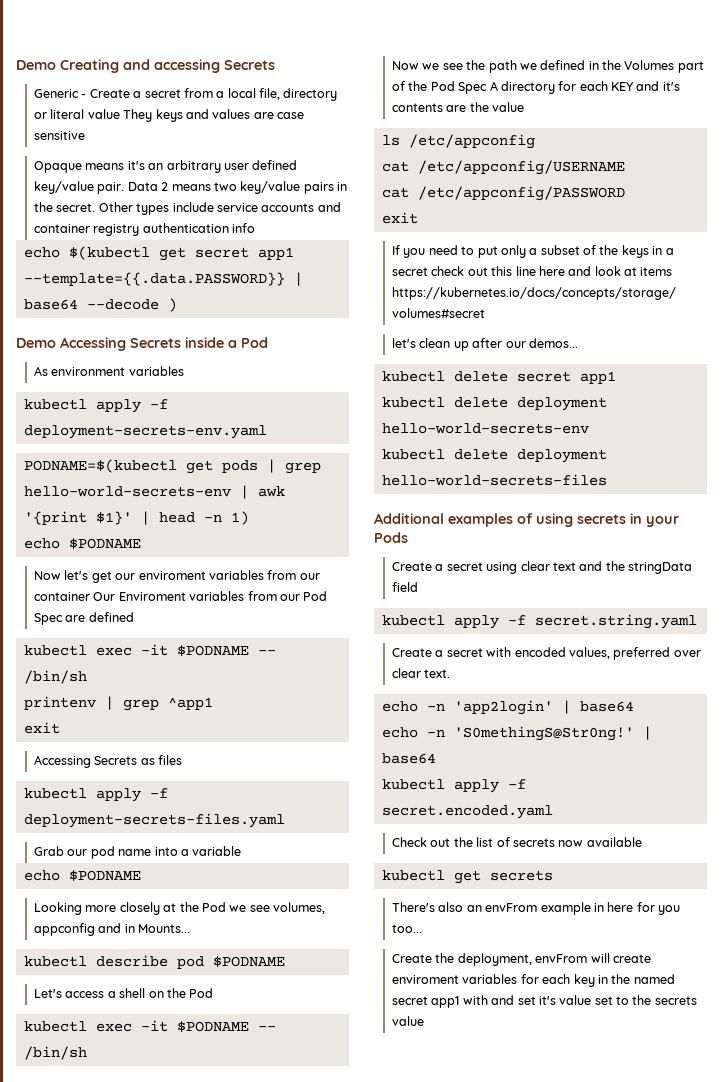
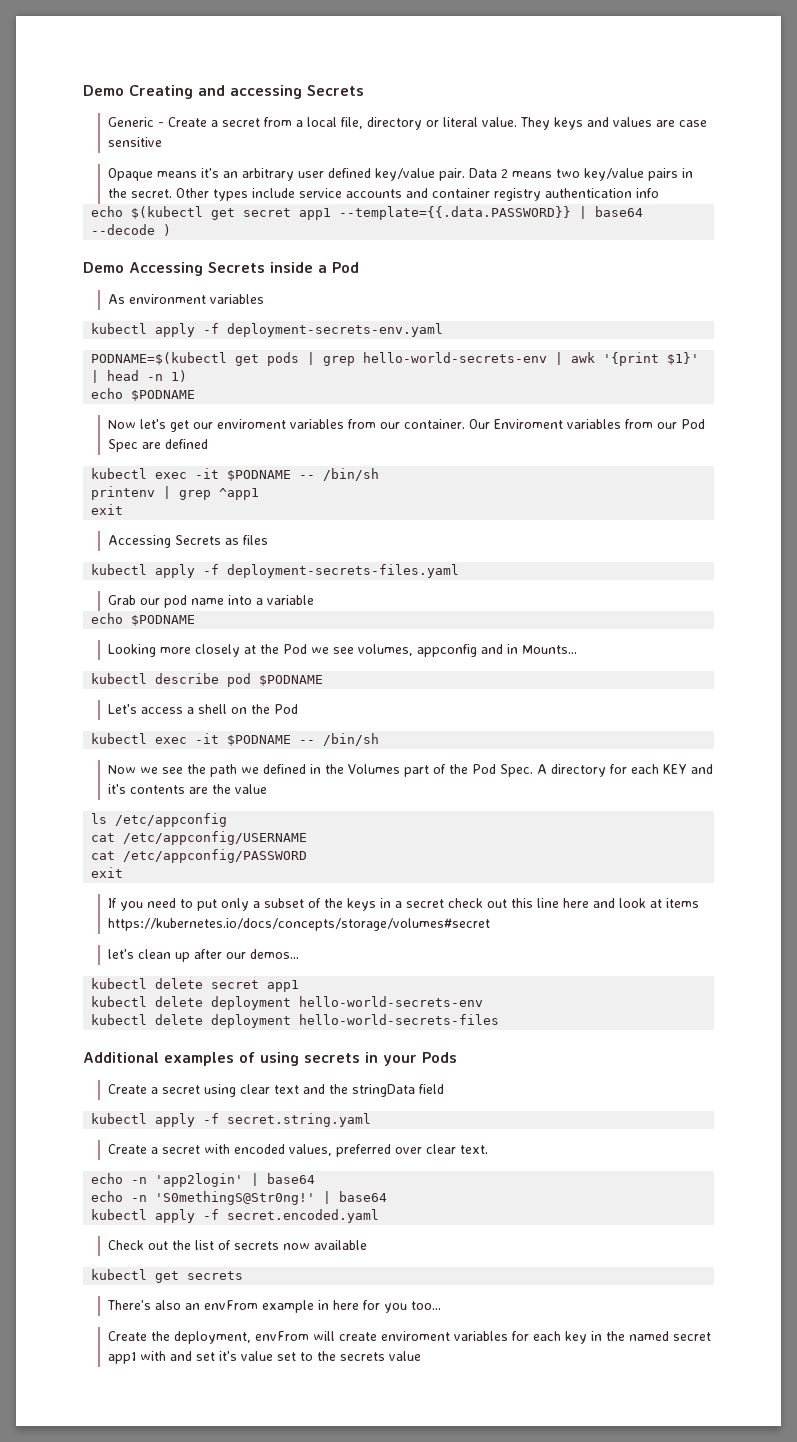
- Generic - Create a secret from a local file, directory or literal value They keys and values are case sensitive
+ Generic - Create a secret from a local file, directory or literal value. They keys and values are case sensitive
- Now let's get our enviroment variables from our container Our Enviroment variables from our Pod Spec are defined
+ Now let's get our enviroment variables from our container. Our Enviroment variables from our Pod Spec are defined
- Now we see the path we defined in the Volumes part of the Pod Spec A directory for each KEY and it's contents are the value
+ Now we see the path we defined in the Volumes part of the Pod Spec. A directory for each KEY and it's contents are the value

